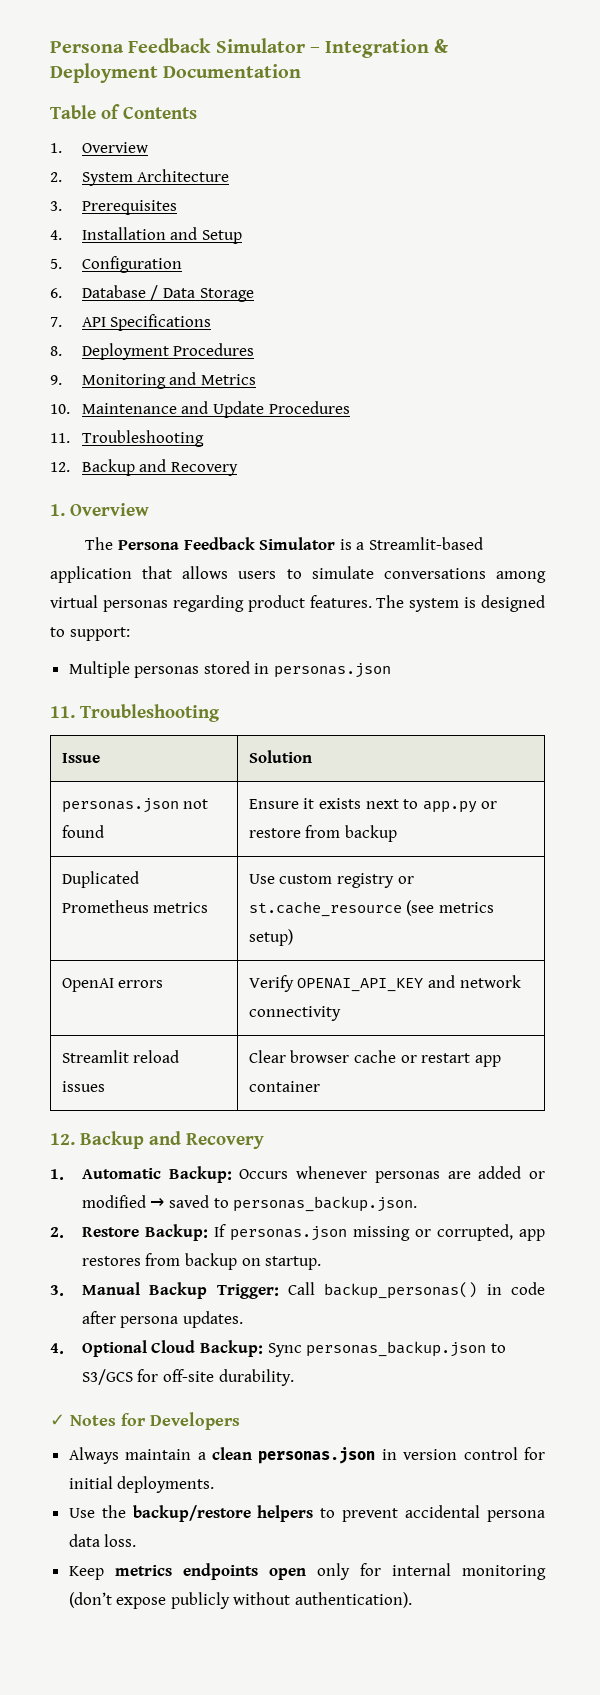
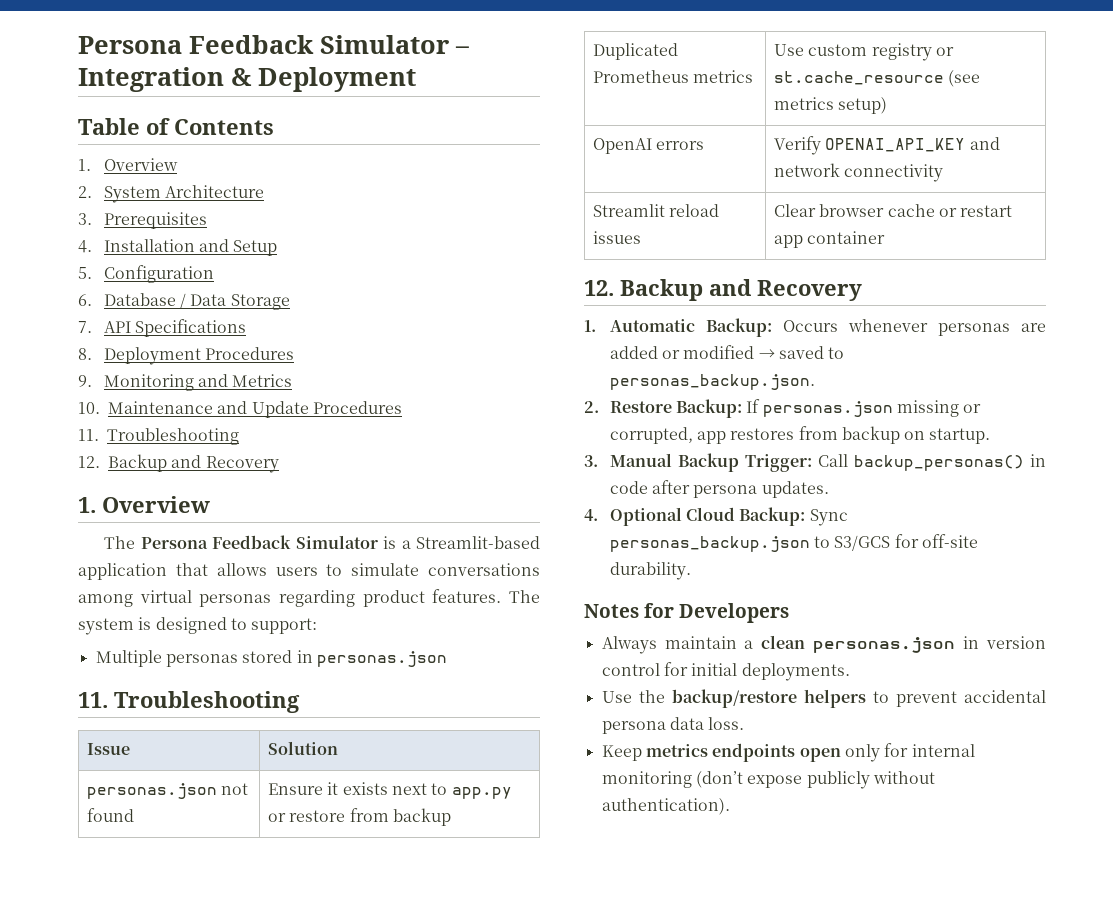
- Persona Feedback Simulator – Integration & Deployment Documentation
+ Persona Feedback Simulator – Integration & Deployment
- ✓ Notes for Developers
+ Notes for Developers

